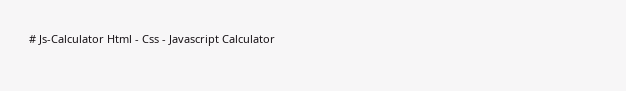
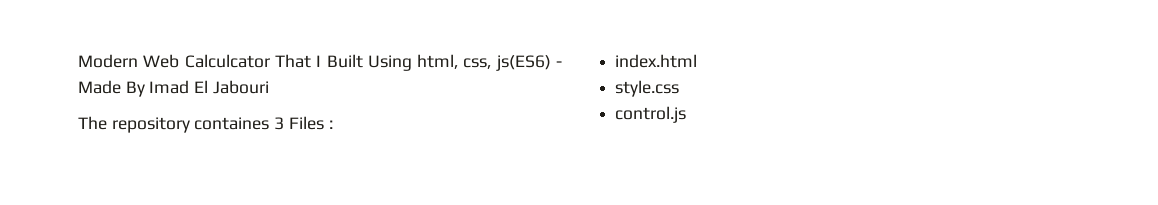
- # Js-Calculator Html - Css - Javascript Calculator
+ Modern Web Calculcator That I Built Using html, css, js(ES6) - Made By Imad El Jabouri
+ The repository containes 3 Files :
+ index.html
+ style.css
+ control.js

